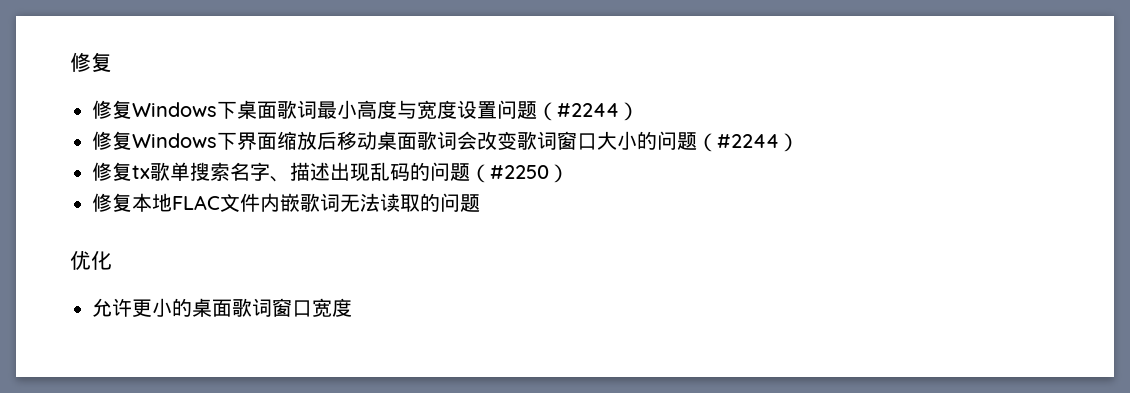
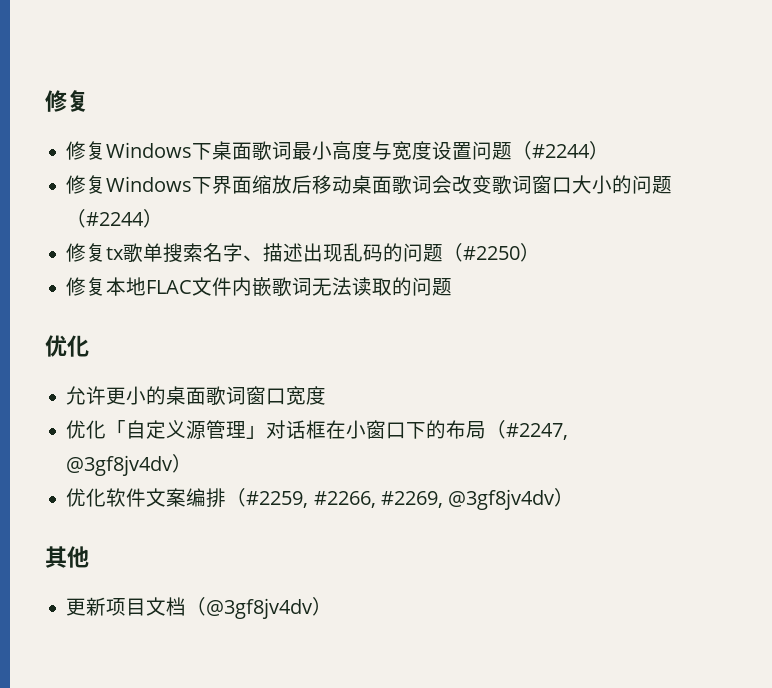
+ 优化「自定义源管理」对话框在小窗口下的布局（#2247, @3gf8jv4dv）
+ 优化软件文案编排（#2259, #2266, #2269, @3gf8jv4dv）
+ 其他
+ 更新项目文档（@3gf8jv4dv）

